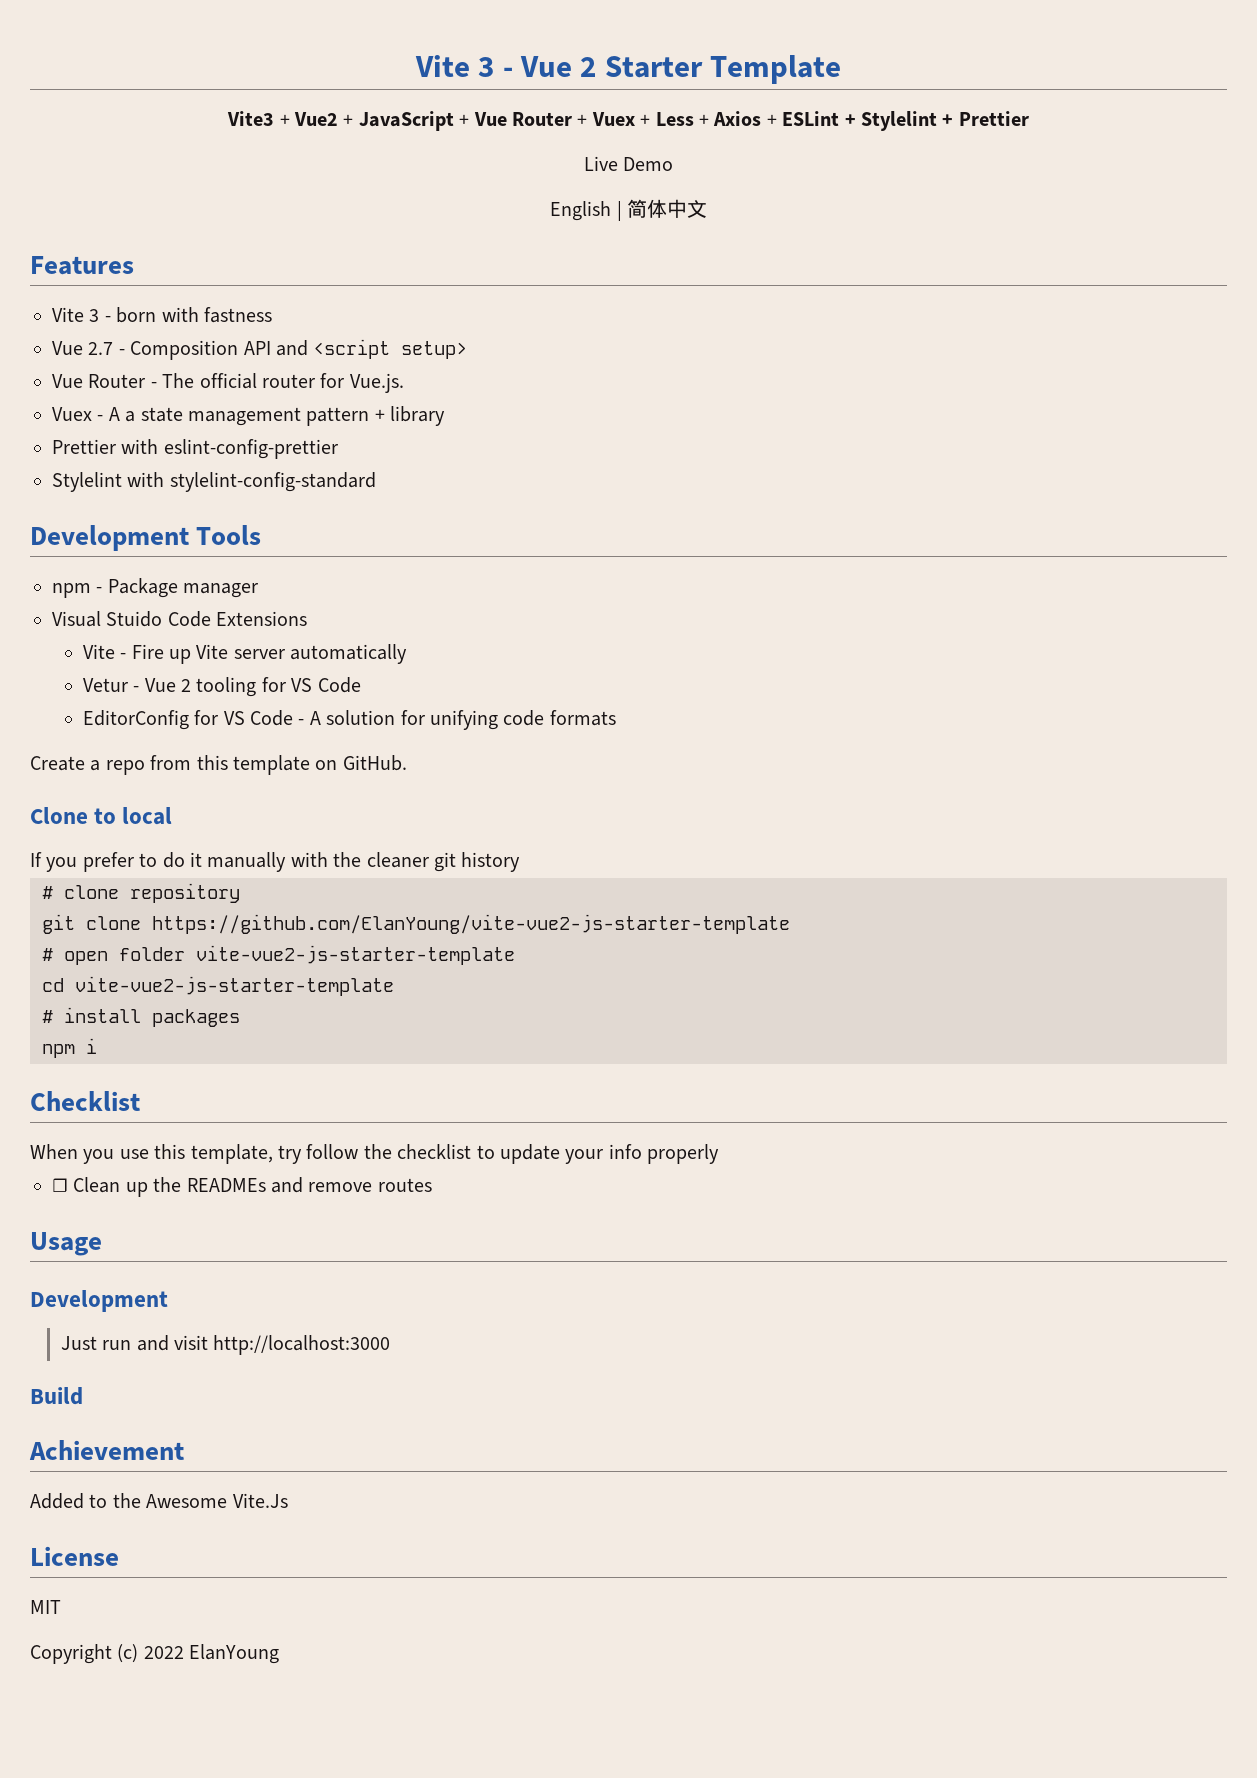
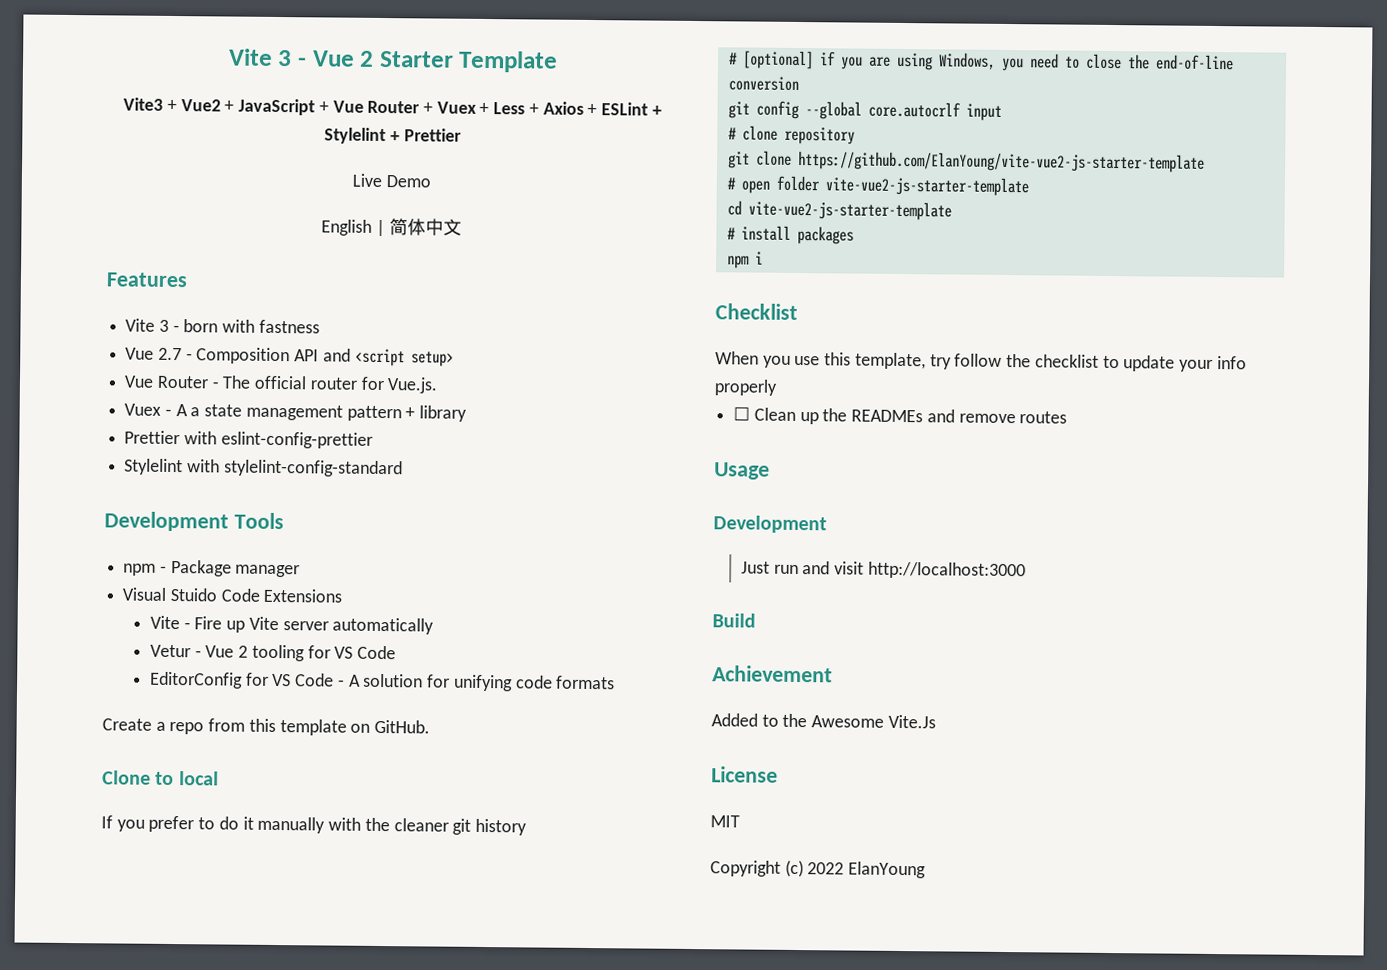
+ # [optional] if you are using Windows, you need to close the end-of-line conversion
+ git config --global core.autocrlf input

